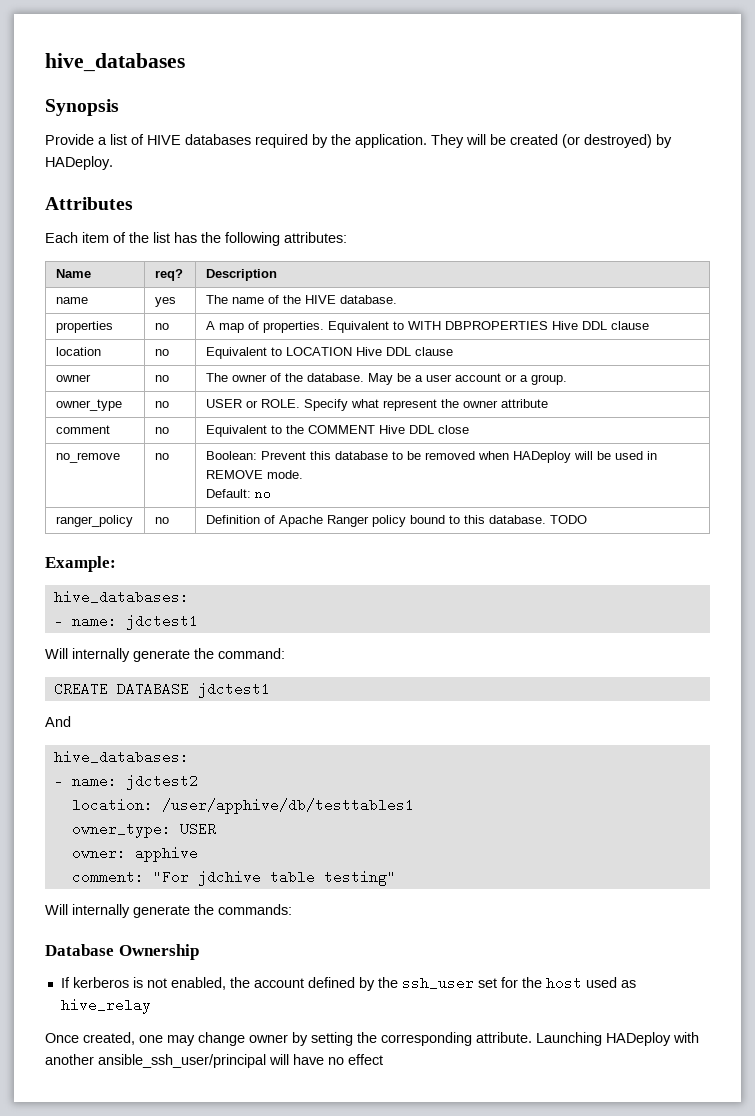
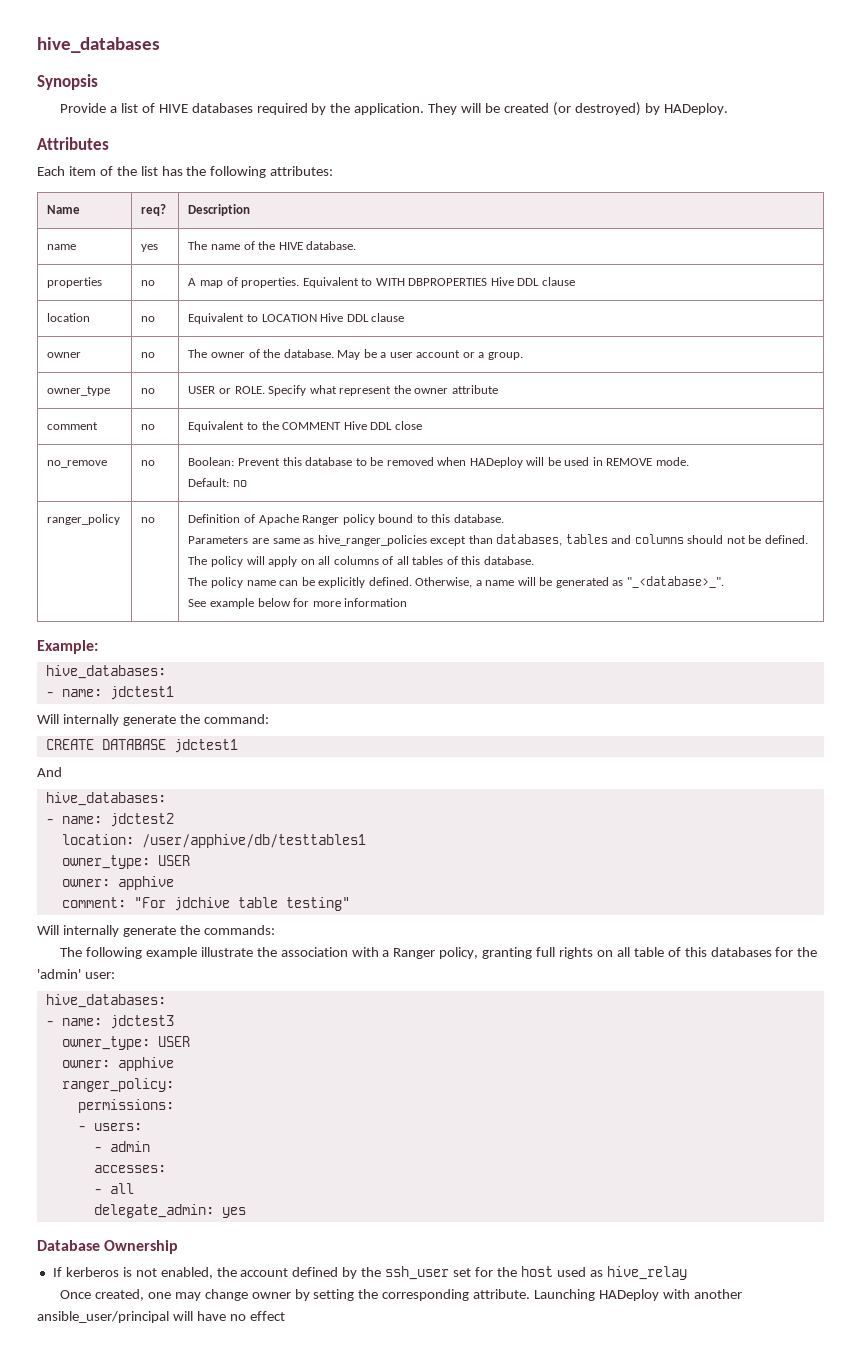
- Definition of Apache Ranger policy bound to this database. TODO
+ Definition of Apache Ranger policy bound to this database.
+ Parameters are same as hive_ranger_policies except than databases, tables and columns should not be defined. The policy will apply on all columns of all tables of this database.
+ The policy name can be explicitly defined. Otherwise, a name will be generated as "_<database>_".
+ See example below for more information
+ The following example illustrate the association with a Ranger policy, granting full rights on all table of this databases for the 'admin' user:
+ hive_databases:
+ - name: jdctest3
+ owner_type: USER
+ owner: apphive
+ ranger_policy:
+ permissions:
+ - users:
+ - admin
+ accesses:
+ - all
+ delegate_admin: yes
- Launching HADeploy with another ansible_ssh_user/principal will have no effect
+ Launching HADeploy with another ansible_user/principal will have no effect

